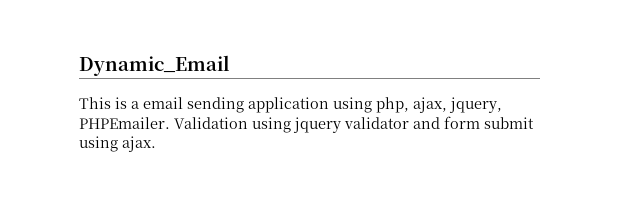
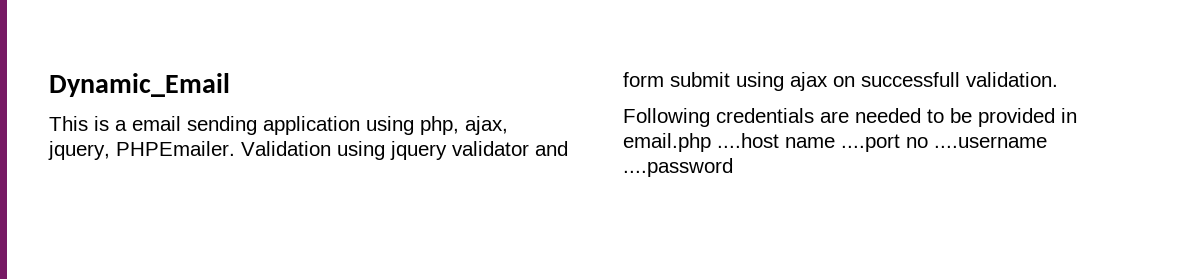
- Validation using jquery validator and form submit using ajax.
+ Validation using jquery validator and form submit using ajax on successfull validation.
+ Following credentials are needed to be provided in email.php ....host name ....port no ....username ....password

